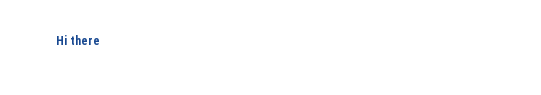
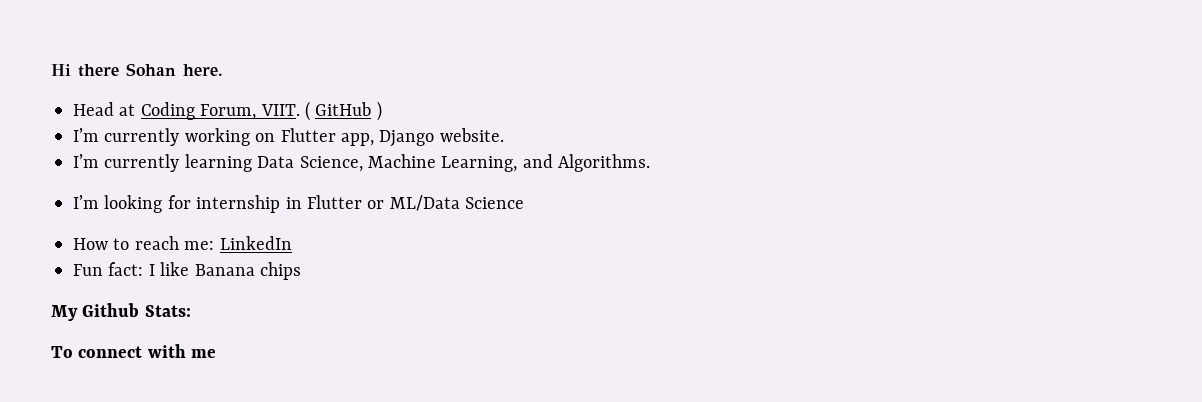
- Hi there
+ Hi there Sohan here.
+ Head at Coding Forum, VIIT. ( GitHub )
+ I’m currently working on Flutter app, Django website.
+ I’m currently learning Data Science, Machine Learning, and Algorithms.
+ I’m looking for internship in Flutter or ML/Data Science
+ How to reach me: LinkedIn
+ Fun fact: I like Banana chips
+ My Github Stats:
+ To connect with me

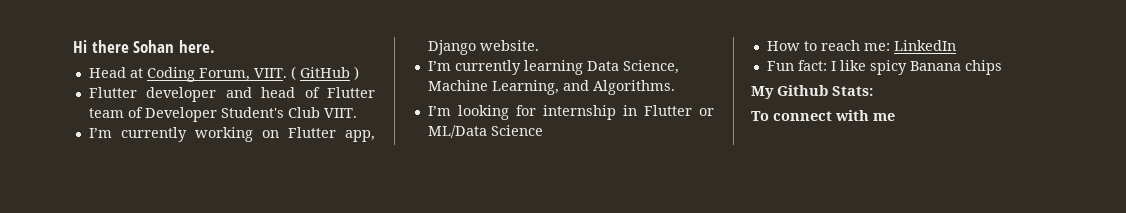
+ Flutter developer and head of Flutter team of Developer Student's Club VIIT.
- Fun fact: I like Banana chips
+ Fun fact: I like spicy Banana chips

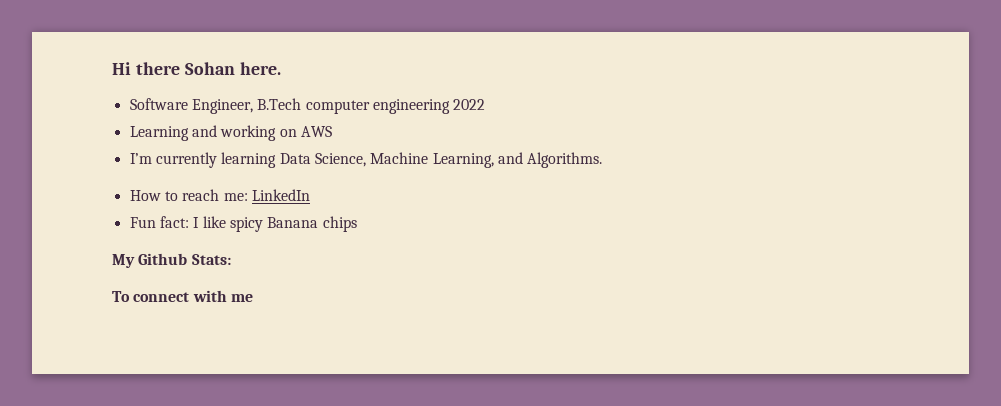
- Head at Coding Forum, VIIT. ( GitHub )
- Flutter developer and head of Flutter team of Developer Student's Club VIIT.
- I’m currently working on Flutter app, Django website.
+ Software Engineer, B.Tech computer engineering 2022
+ Learning and working on AWS
- I’m looking for internship in Flutter or ML/Data Science

